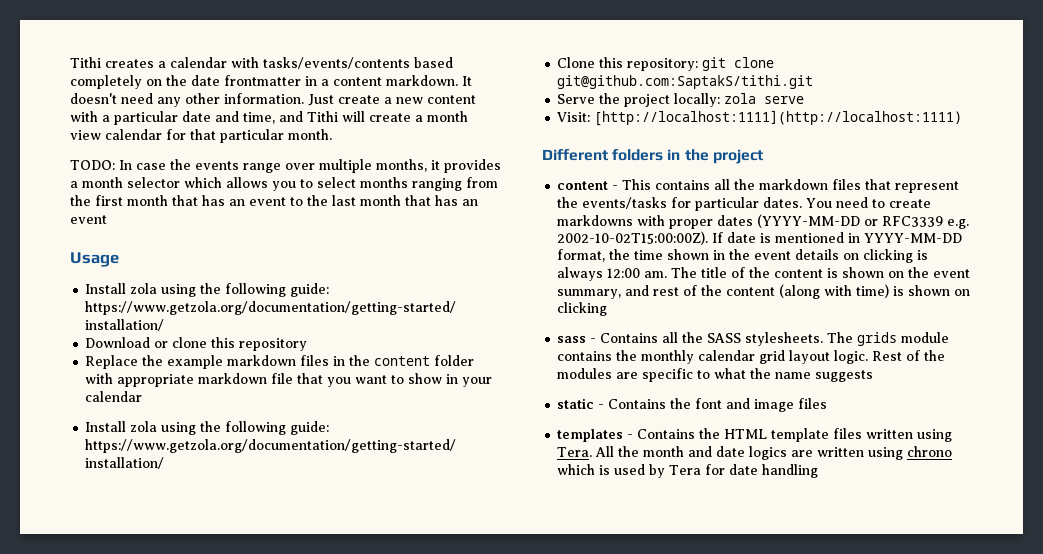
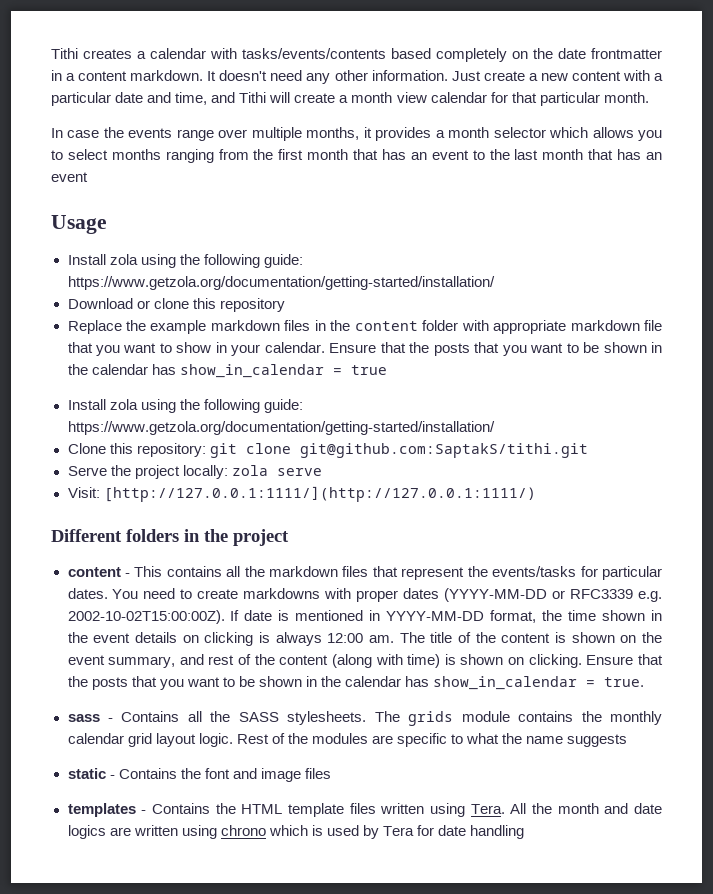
- TODO: In case the events range over multiple months, it provides a month selector which allows you to select months ranging from the first month that has an event to the last month that has an event
+ In case the events range over multiple months, it provides a month selector which allows you to select months ranging from the first month that has an event to the last month that has an event
- Replace the example markdown files in the content folder with appropriate markdown file that you want to show in your calendar
+ Replace the example markdown files in the content folder with appropriate markdown file that you want to show in your calendar. Ensure that the posts that you want to be shown in the calendar has show_in_calendar = true
- Visit: [http://localhost:1111](http://localhost:1111)
+ Visit: [http://127.0.0.1:1111/](http://127.0.0.1:1111/)
- The title of the content is shown on the event summary, and rest of the content (along with time) is shown on clicking
+ The title of the content is shown on the event summary, and rest of the content (along with time) is shown on clicking. Ensure that the posts that you want to be shown in the calendar has show_in_calendar = true.

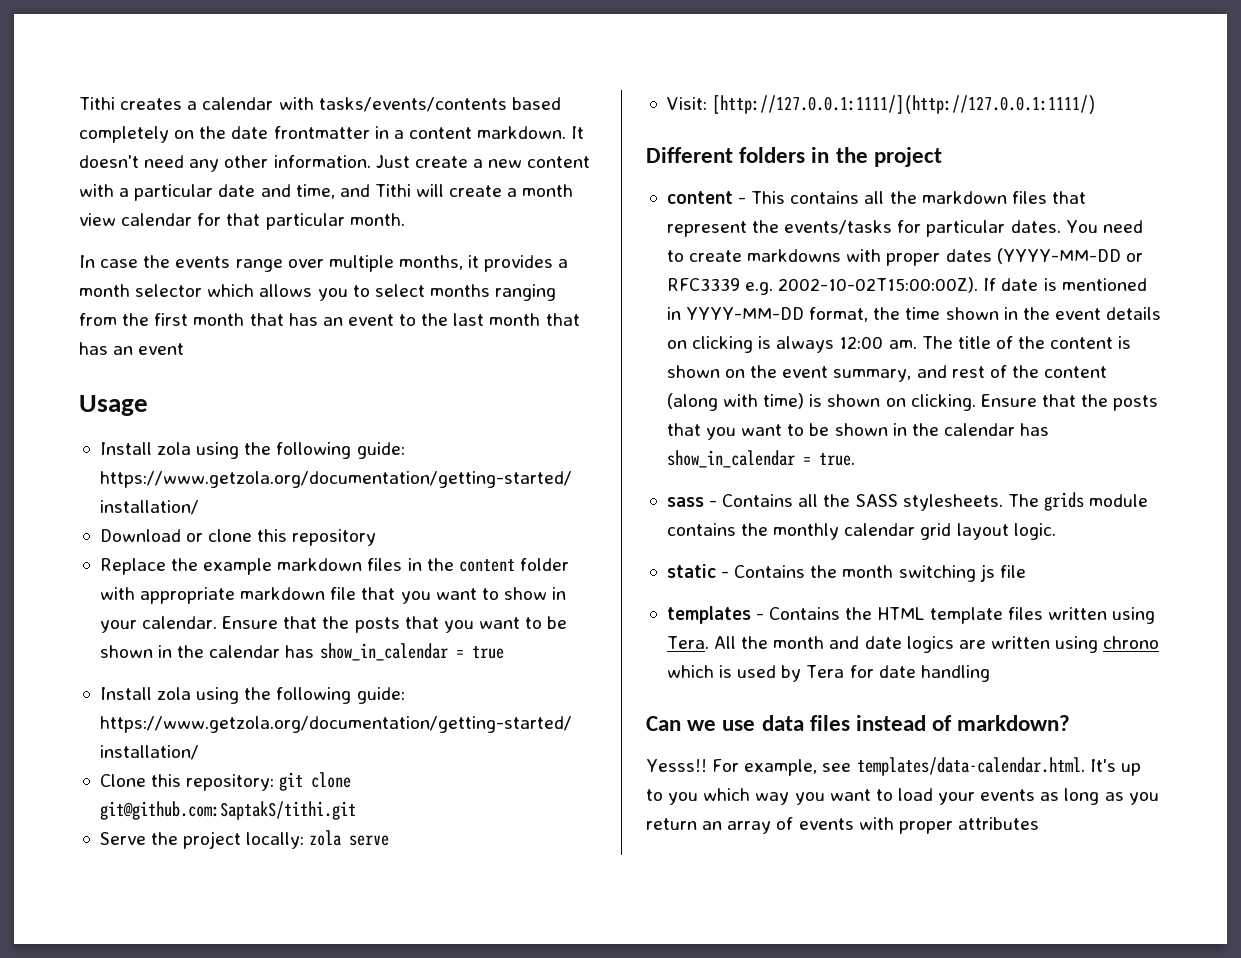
- Rest of the modules are specific to what the name suggests
- static - Contains the font and image files
+ static - Contains the month switching js file
+ Can we use data files instead of markdown?
+ Yesss!! For example, see templates/data-calendar.html. It's up to you which way you want to load your events as long as you return an array of events with proper attributes

